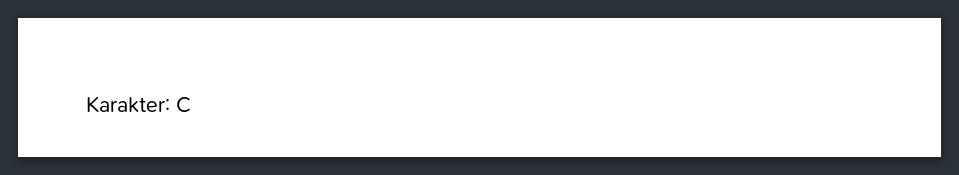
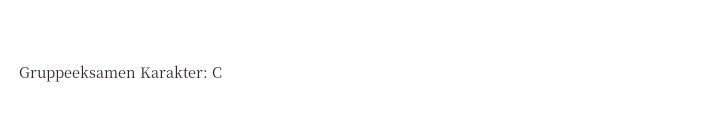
- Karakter: C
+ Gruppeeksamen Karakter: C

